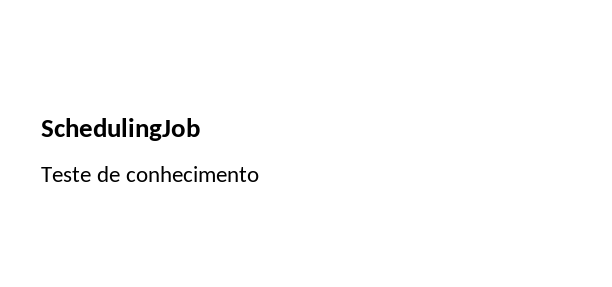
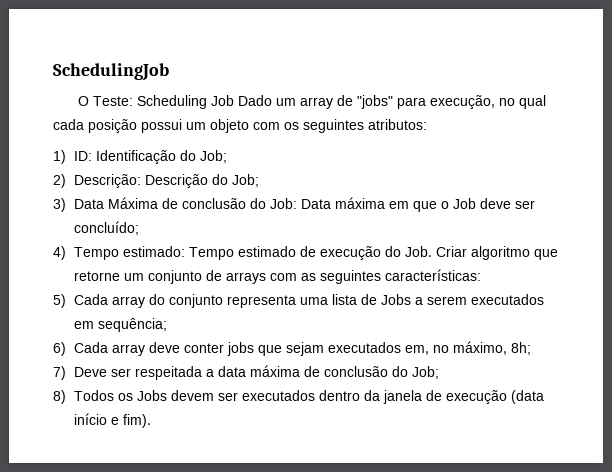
- Teste de conhecimento
+ O Teste: Scheduling Job Dado um array de "jobs" para execução, no qual cada posição possui um objeto com os seguintes atributos:
+ 1) ID: Identificação do Job;
+ 2) Descrição: Descrição do Job;
+ 3) Data Máxima de conclusão do Job: Data máxima em que o Job deve ser concluído;
+ 4) Tempo estimado: Tempo estimado de execução do Job. Criar algoritmo que retorne um conjunto de arrays com as seguintes características:
+ 5) Cada array do conjunto representa uma lista de Jobs a serem executados em sequência;
+ 6) Cada array deve conter jobs que sejam executados em, no máximo, 8h;
+ 7) Deve ser respeitada a data máxima de conclusão do Job;
+ 8) Todos os Jobs devem ser executados dentro da janela de execução (data início e fim).

